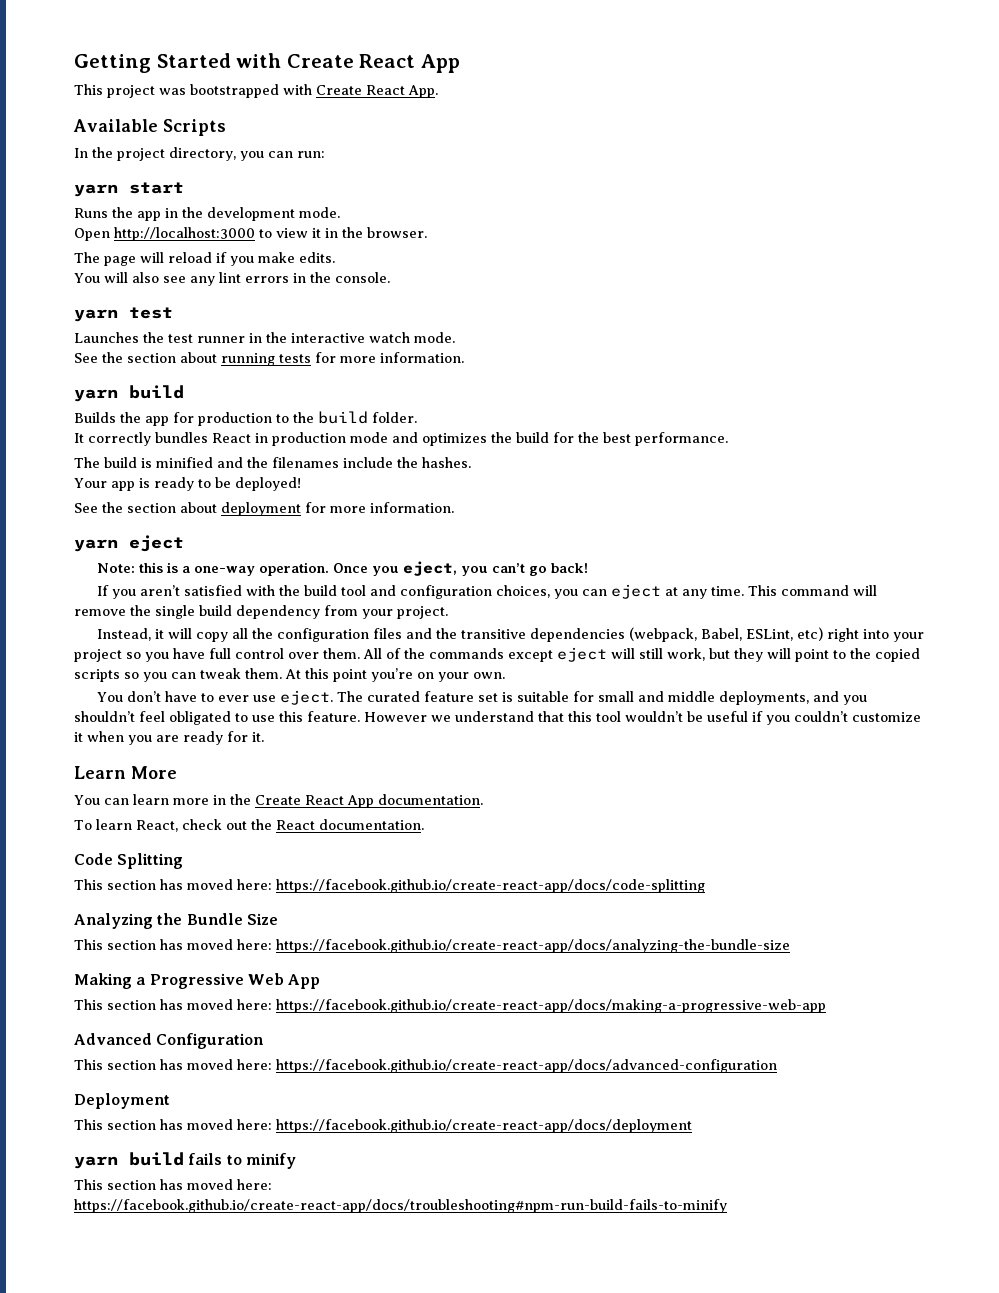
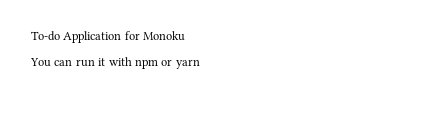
- Getting Started with Create React App
- This project was bootstrapped with Create React App.
- Available Scripts
- In the project directory, you can run:
- yarn start
- Runs the app in the development mode.
- Open http://localhost:3000 to view it in the browser.
- The page will reload if you make edits.
- You will also see any lint errors in the console.
- yarn test
- Launches the test runner in the interactive watch mode.
- See the section about running tests for more information.
- yarn build
- Builds the app for production to the build folder.
- It correctly bundles React in production mode and optimizes the build for the best performance.
- The build is minified and the filenames include the hashes.
- Your app is ready to be deployed!
- See the section about deployment for more information.
- yarn eject
- Note: this is a one-way operation. Once you eject, you can’t go back!
- If you aren’t satisfied with the build tool and configuration choices, you can eject at any time. This command will remove the single build dependency from your project.
- Instead, it will copy all the configuration files and the transitive dependencies (webpack, Babel, ESLint, etc) right into your project so you have full control over them. All of the commands except eject will still work, but they will point to the copied scripts so you can tweak them. At this point you’re on your own.
- You don’t have to ever use eject. The curated feature set is suitable for small and middle deployments, and you shouldn’t feel obligated to use this feature. However we understand that this tool wouldn’t be useful if you couldn’t customize it when you are ready for it.
- Learn More
- You can learn more in the Create React App documentation.
- To learn React, check out the React documentation.
- Code Splitting
- This section has moved here: https://facebook.github.io/create-react-app/docs/code-splitting
- Analyzing the Bundle Size
- This section has moved here: https://facebook.github.io/create-react-app/docs/analyzing-the-bundle-size
- Making a Progressive Web App
- This section has moved here: https://facebook.github.io/create-react-app/docs/making-a-progressive-web-app
- Advanced Configuration
- This section has moved here: https://facebook.github.io/create-react-app/docs/advanced-configuration
- Deployment
- This section has moved here: https://facebook.github.io/create-react-app/docs/deployment
- yarn build fails to minify
- This section has moved here: https://facebook.github.io/create-react-app/docs/troubleshooting#npm-run-build-fails-to-minify
+ To-do Application for Monoku
+ You can run it with npm or yarn

